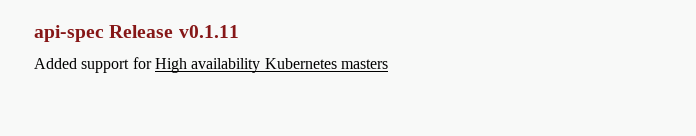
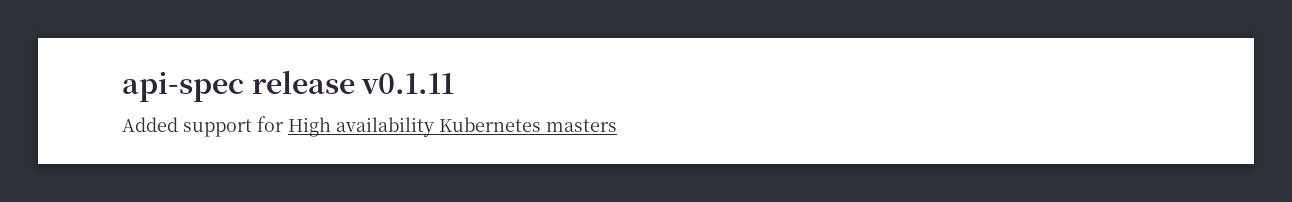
- api-spec Release v0.1.11
+ api-spec release v0.1.11

